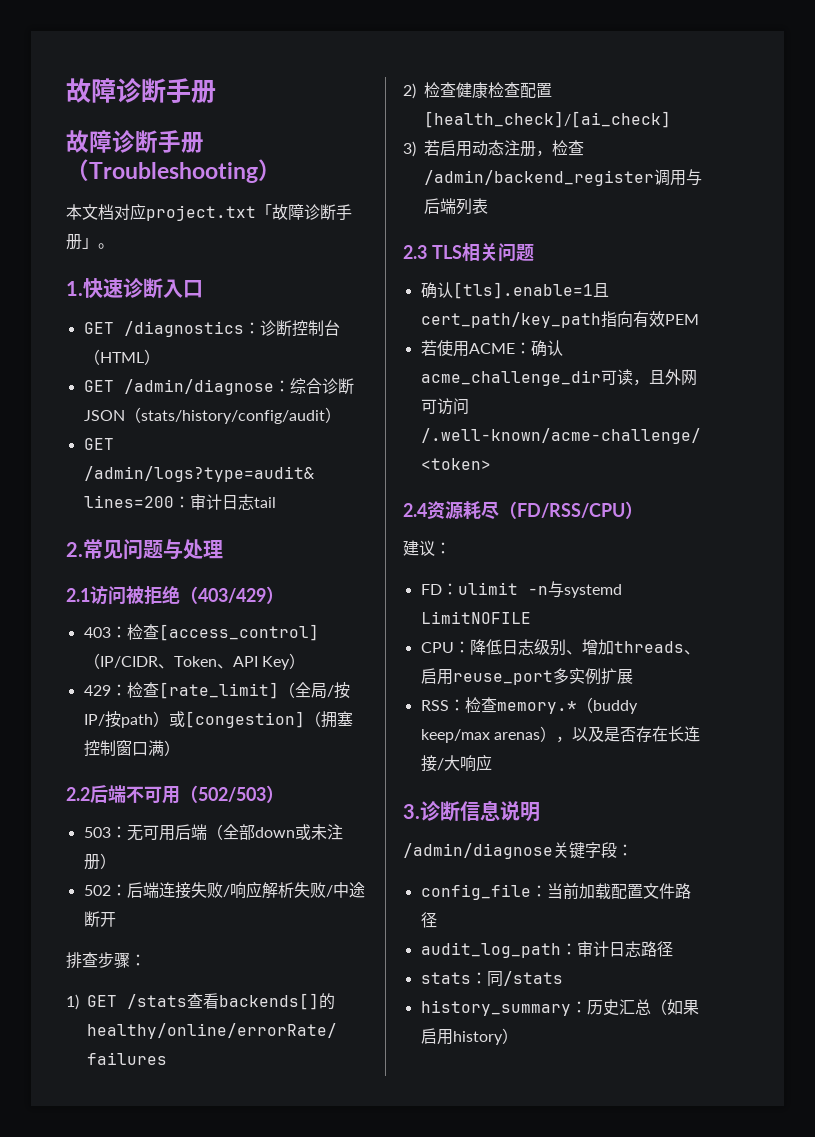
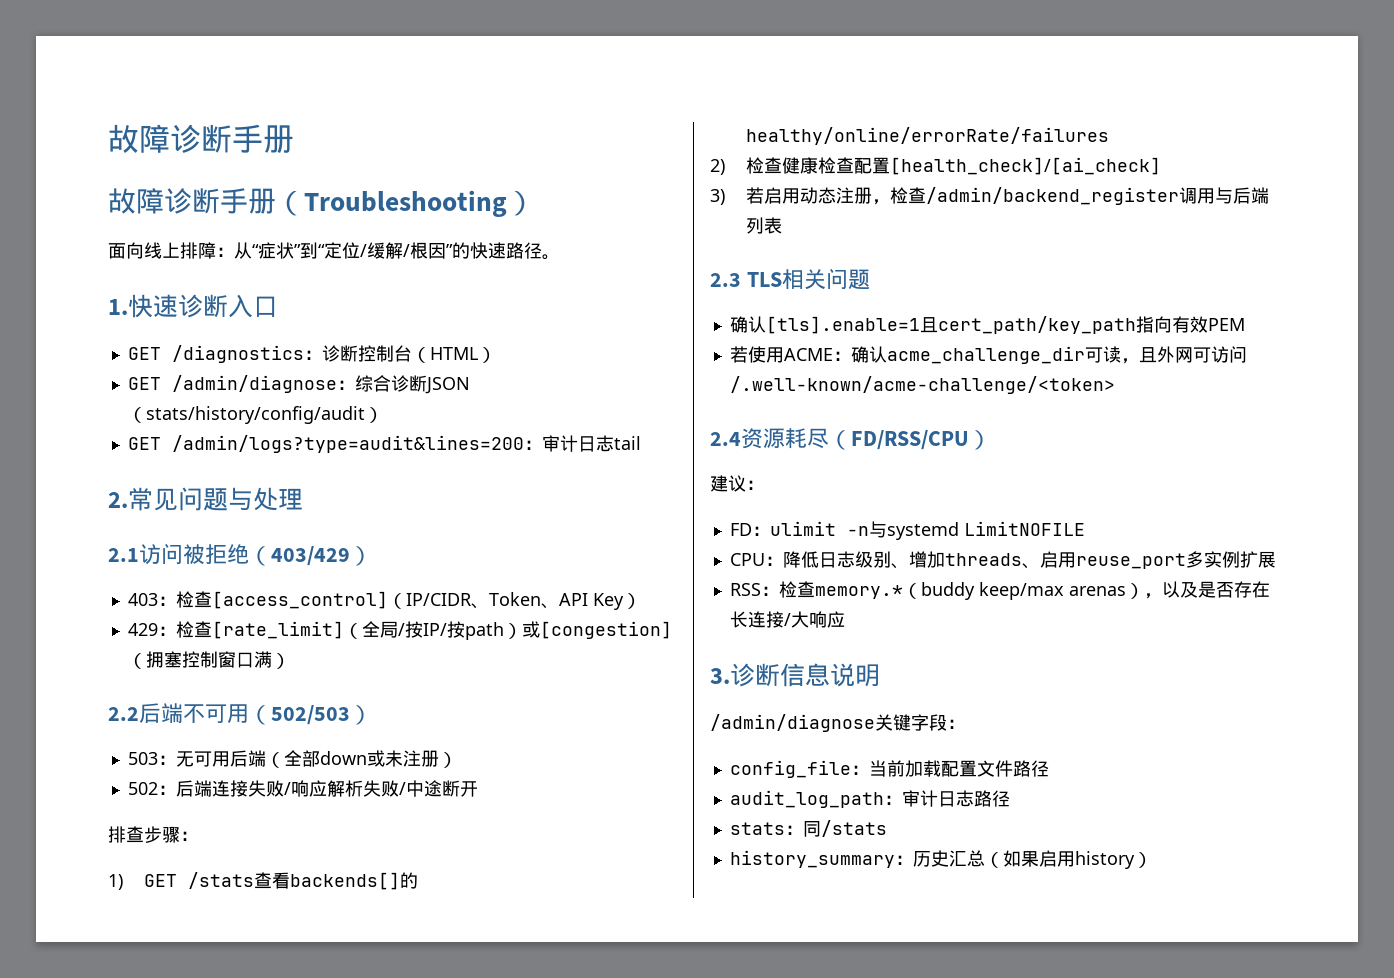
- 本文档对应project.txt「故障诊断手册」。
+ 面向线上排障：从“症状”到“定位/缓解/根因”的快速路径。

